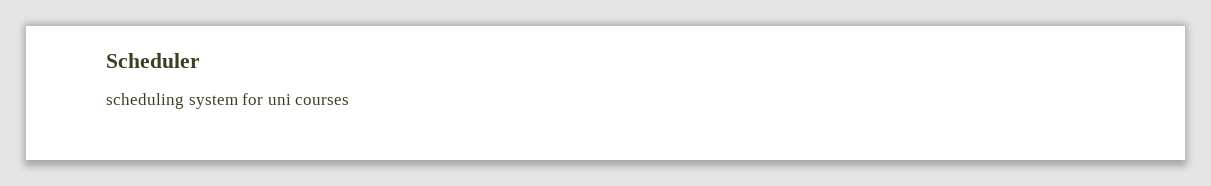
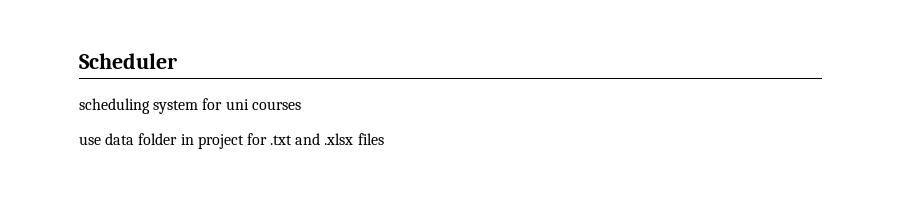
+ use data folder in project for .txt and .xlsx files

